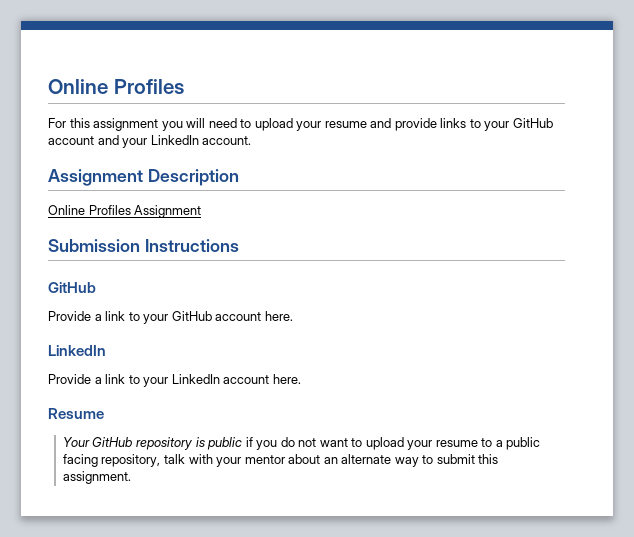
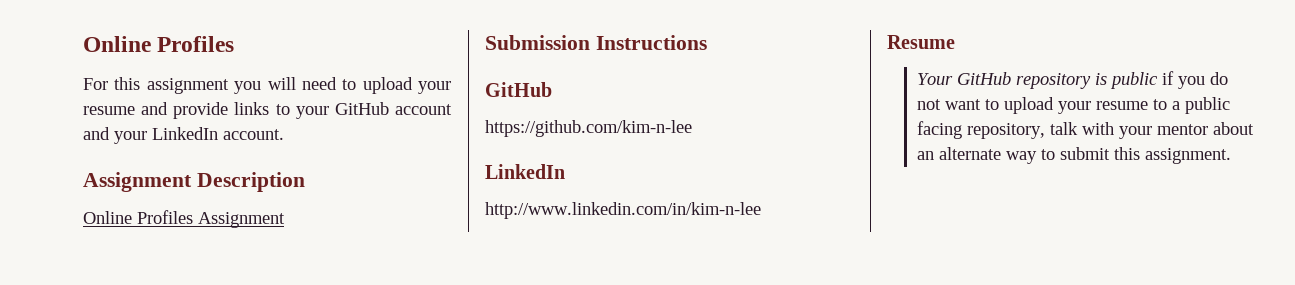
- Provide a link to your GitHub account here.
+ https://github.com/kim-n-lee
  LinkedIn
- Provide a link to your LinkedIn account here.
+ http://www.linkedin.com/in/kim-n-lee

